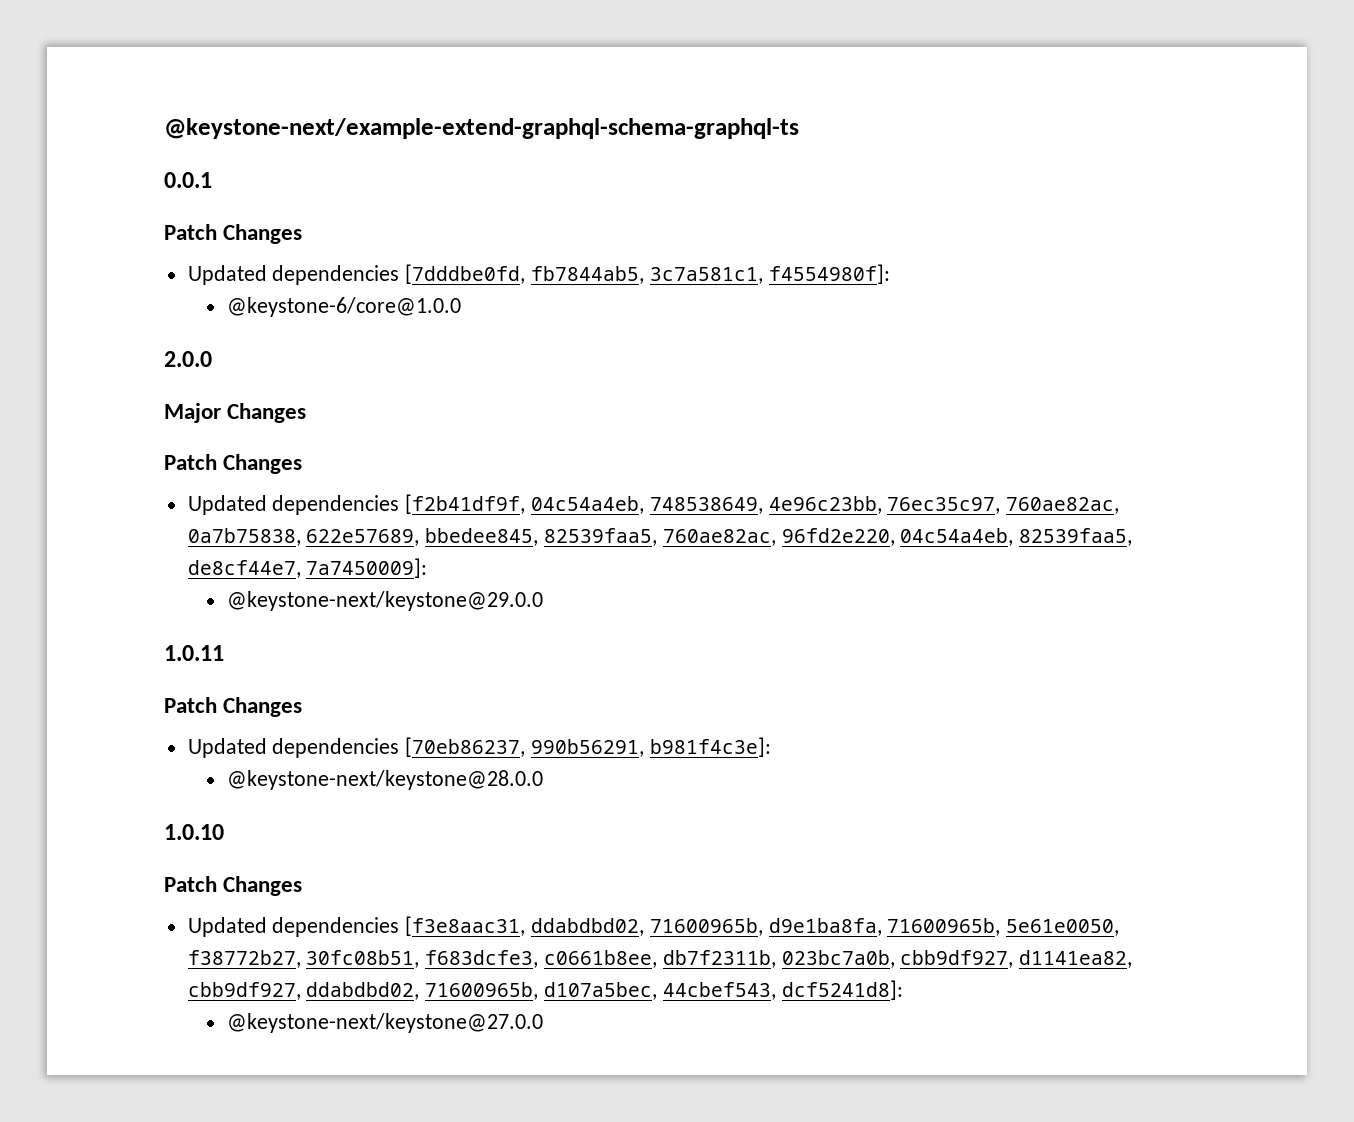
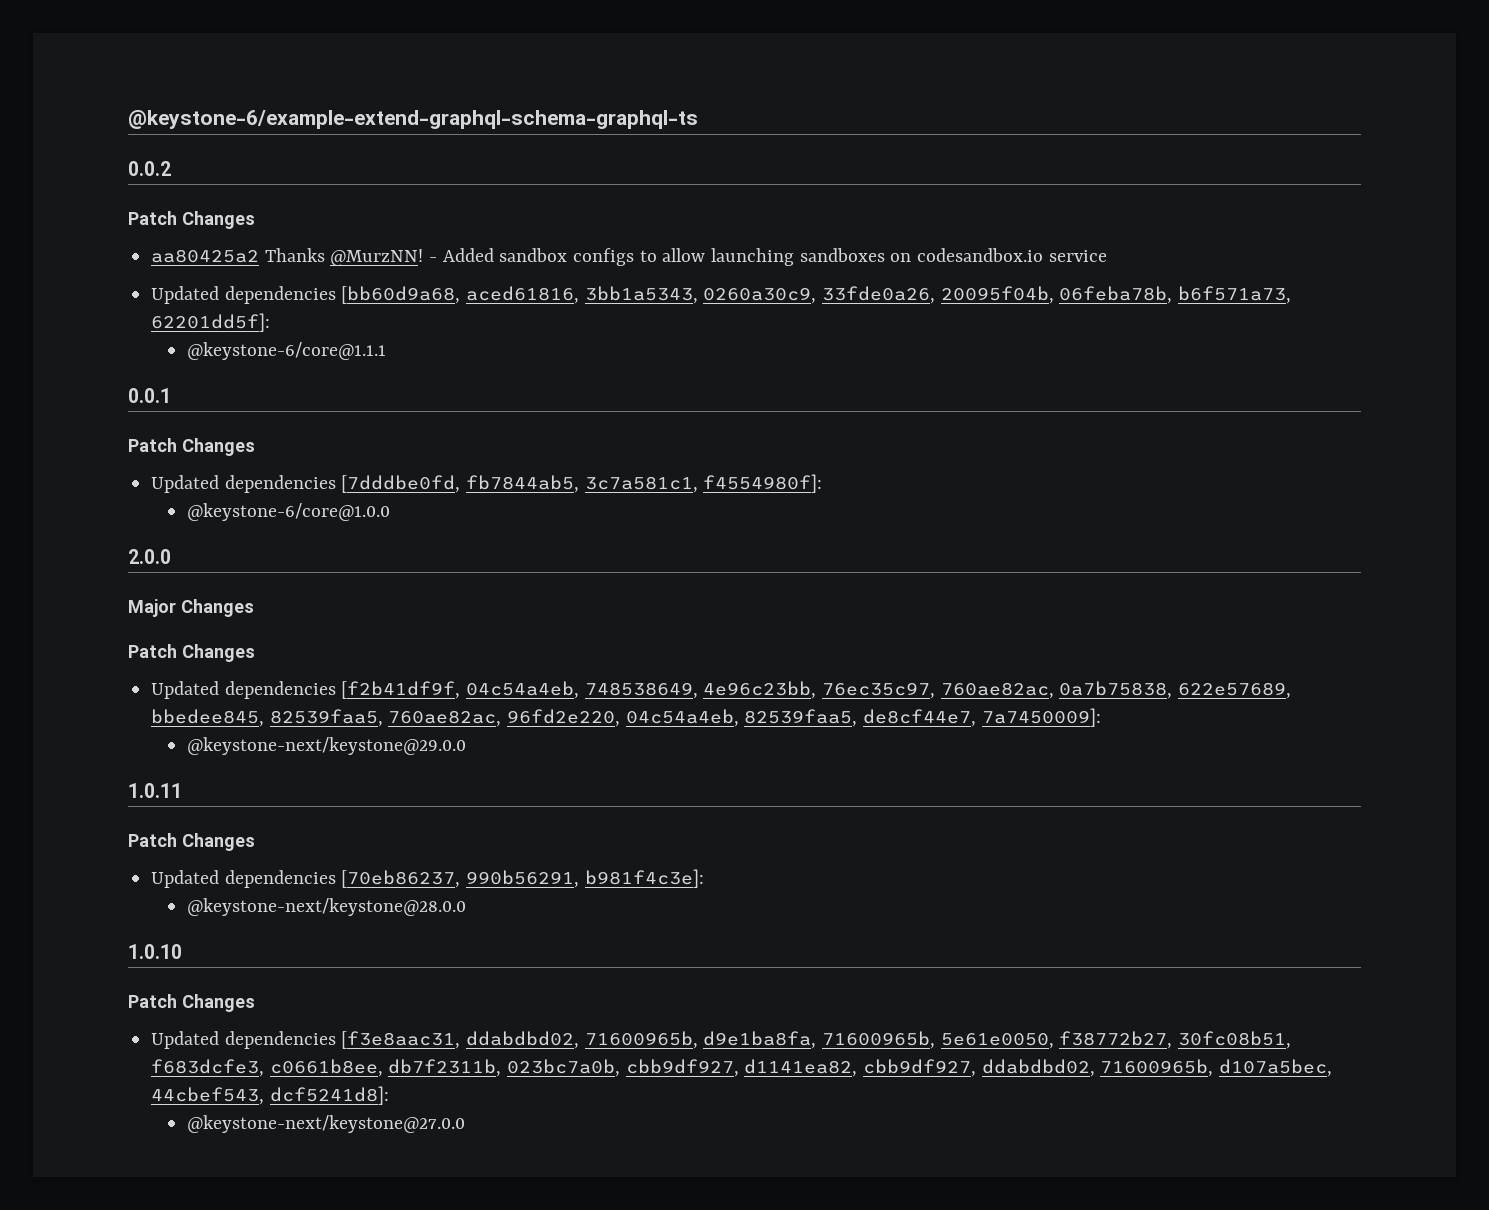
- @keystone-next/example-extend-graphql-schema-graphql-ts
+ @keystone-6/example-extend-graphql-schema-graphql-ts
+ 0.0.2
+ Patch Changes
+ aa80425a2 Thanks @MurzNN! - Added sandbox configs to allow launching sandboxes on codesandbox.io service
+ Updated dependencies [bb60d9a68, aced61816, 3bb1a5343, 0260a30c9, 33fde0a26, 20095f04b, 06feba78b, b6f571a73, 62201dd5f]:
+ @keystone-6/core@1.1.1

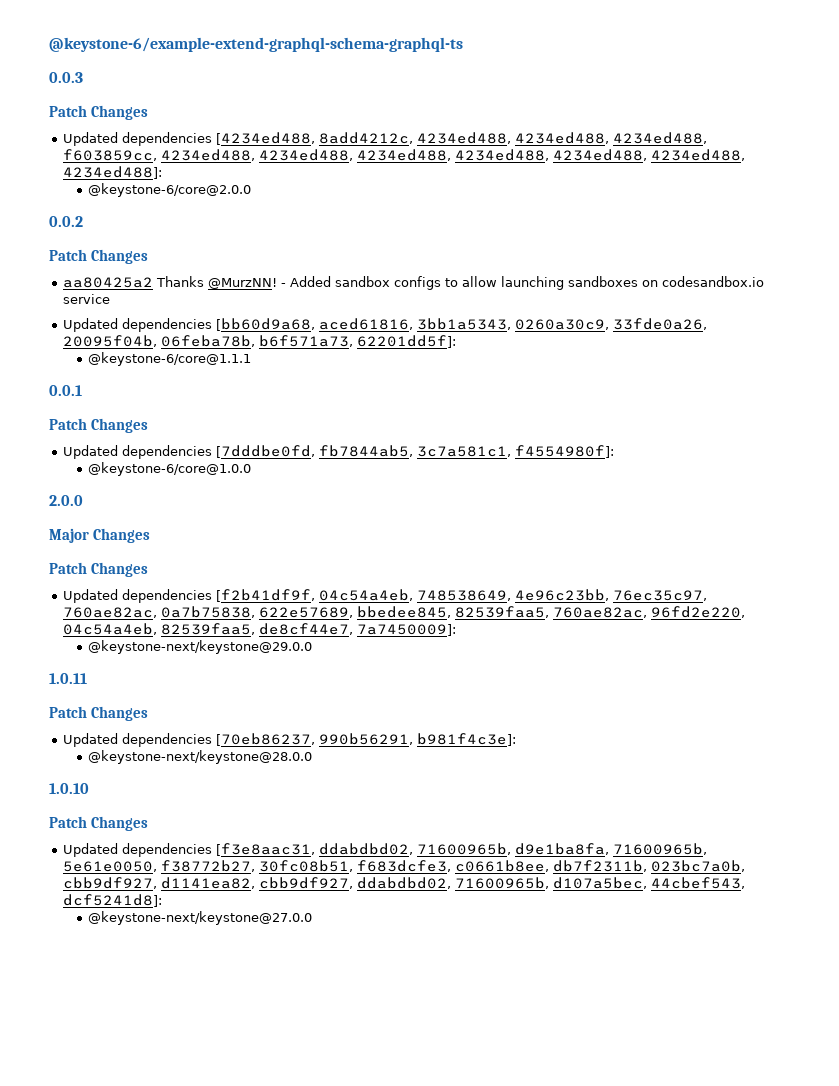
+ 0.0.3
+ Patch Changes
+ Updated dependencies [4234ed488, 8add4212c, 4234ed488, 4234ed488, 4234ed488, f603859cc, 4234ed488, 4234ed488, 4234ed488, 4234ed488, 4234ed488, 4234ed488, 4234ed488]:
+ @keystone-6/core@2.0.0

